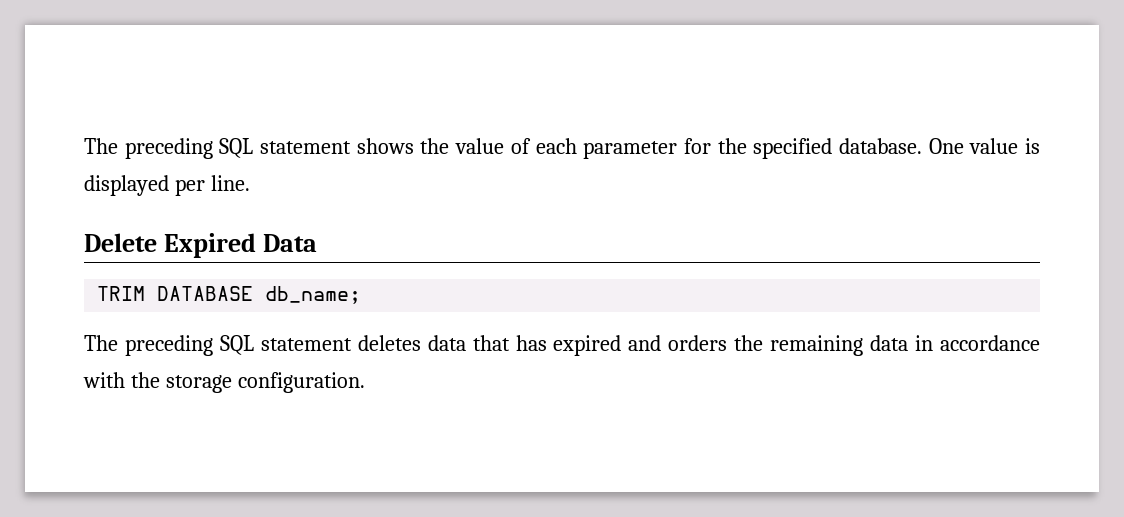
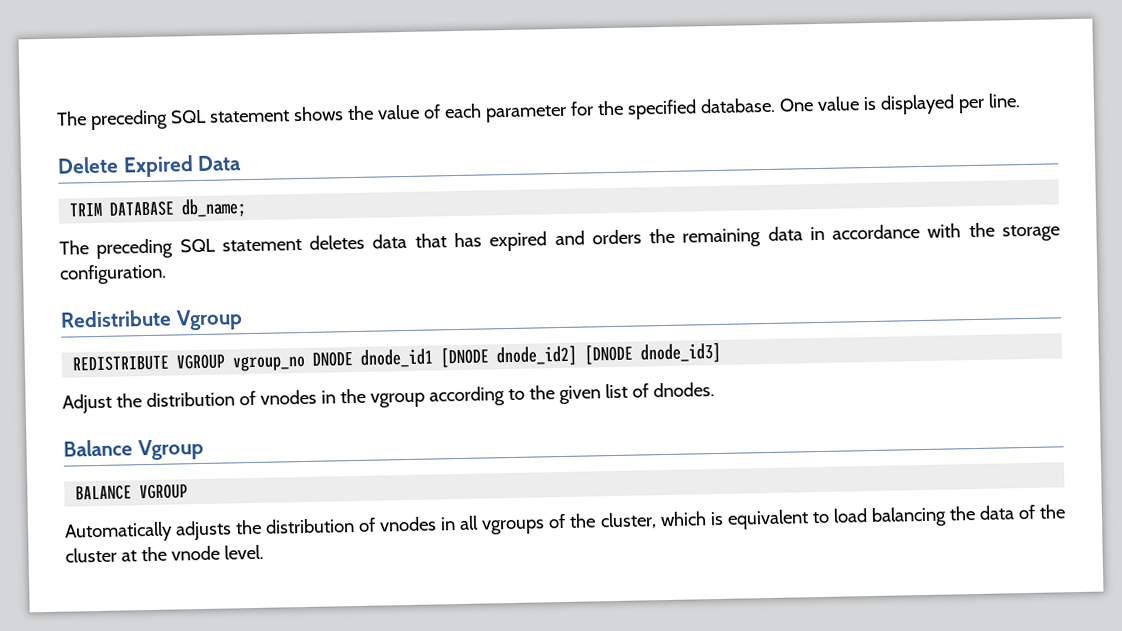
+ Redistribute Vgroup
+ REDISTRIBUTE VGROUP vgroup_no DNODE dnode_id1 [DNODE dnode_id2] [DNODE dnode_id3]
+ Adjust the distribution of vnodes in the vgroup according to the given list of dnodes.
+ Balance Vgroup
+ BALANCE VGROUP
+ Automatically adjusts the distribution of vnodes in all vgroups of the cluster, which is equivalent to load balancing the data of the cluster at the vnode level.

